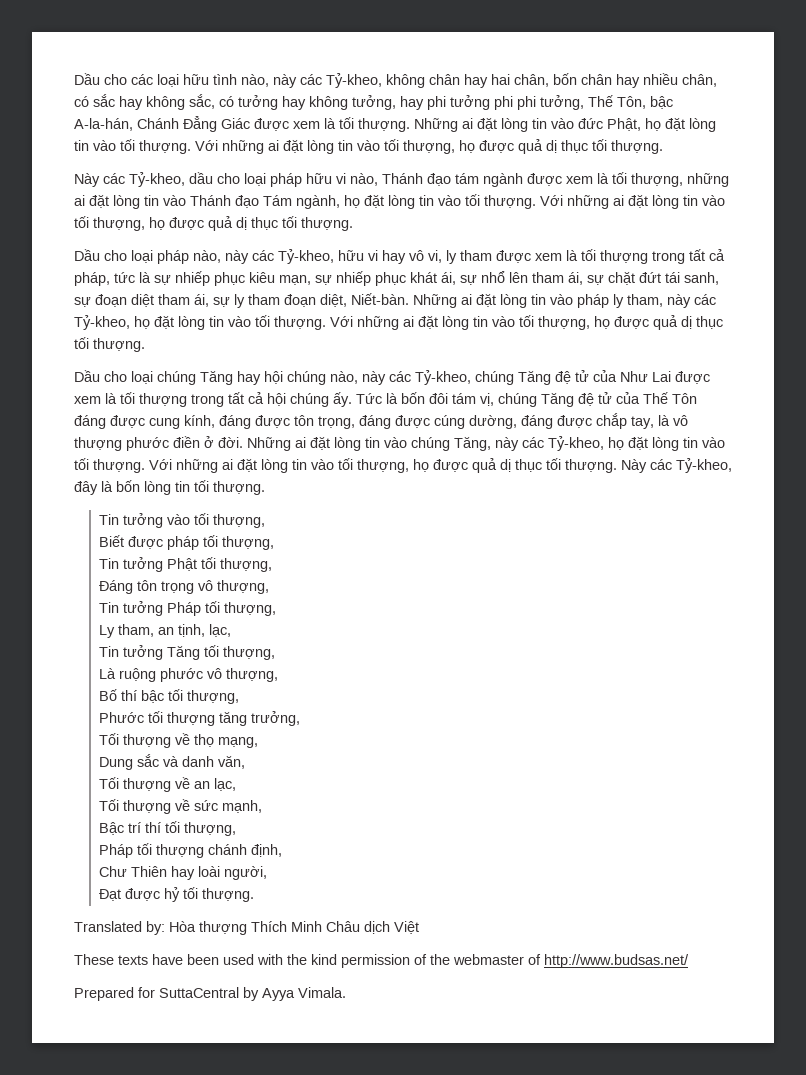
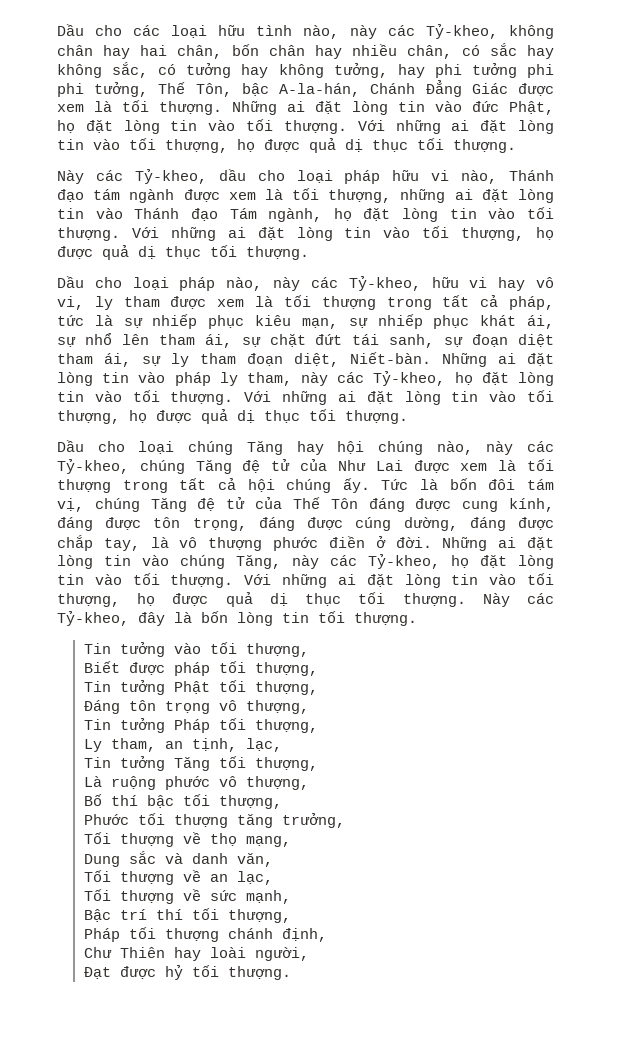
- Translated by: Hòa thượng Thích Minh Châu dịch Việt
- These texts have been used with the kind permission of the webmaster of http://www.budsas.net/
- Prepared for SuttaCentral by Ayya Vimala.

